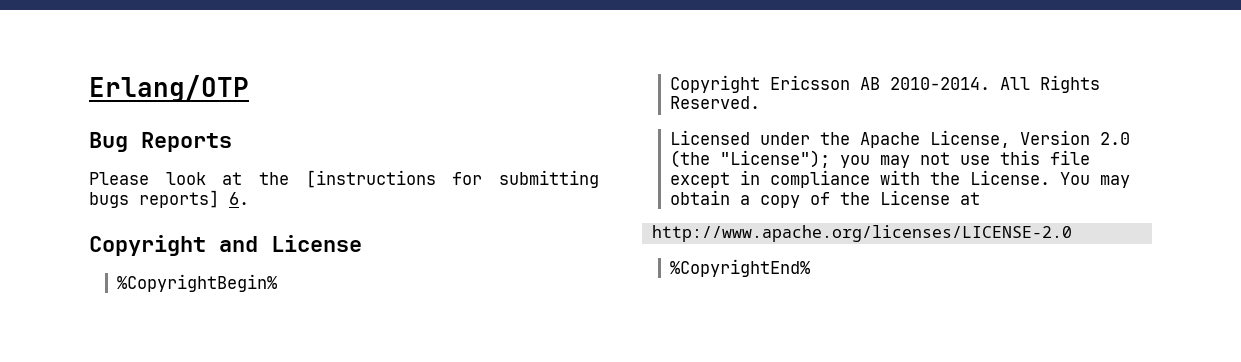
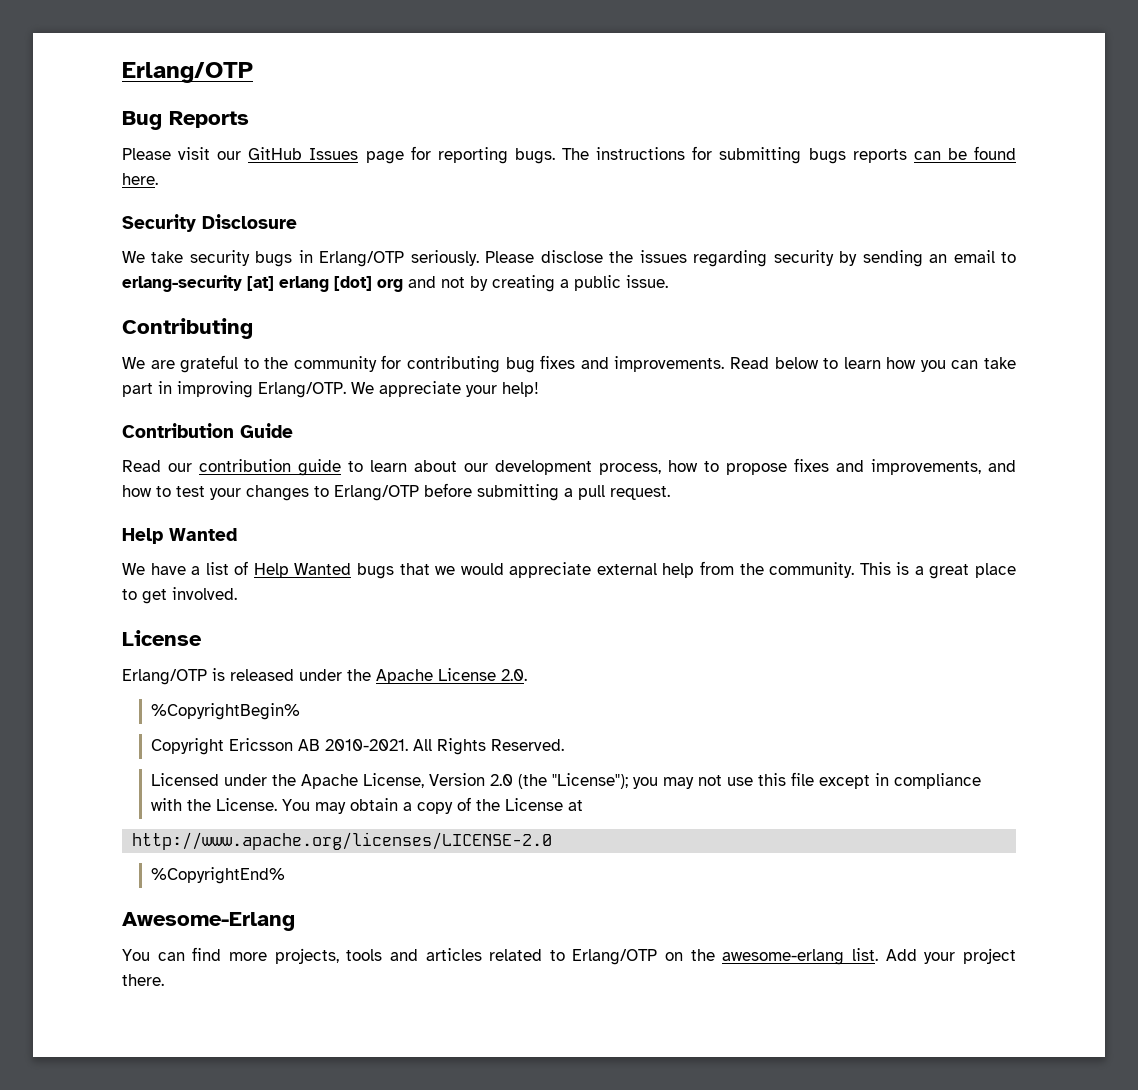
- Please look at the [instructions for submitting bugs reports] 6.
- Copyright and License
+ Please visit our GitHub Issues page for reporting bugs. The instructions for submitting bugs reports can be found here.
+ Security Disclosure
+ We take security bugs in Erlang/OTP seriously. Please disclose the issues regarding security by sending an email to erlang-security [at] erlang [dot] org and not by creating a public issue.
+ Contributing
+ We are grateful to the community for contributing bug fixes and improvements. Read below to learn how you can take part in improving Erlang/OTP. We appreciate your help!
+ Contribution Guide
+ Read our contribution guide to learn about our development process, how to propose fixes and improvements, and how to test your changes to Erlang/OTP before submitting a pull request.
+ Help Wanted
+ We have a list of Help Wanted bugs that we would appreciate external help from the community. This is a great place to get involved.
+ License
+ Erlang/OTP is released under the Apache License 2.0.
- Copyright Ericsson AB 2010-2014.
+ Copyright Ericsson AB 2010-2021.
+ Awesome-Erlang
+ You can find more projects, tools and articles related to Erlang/OTP on the awesome-erlang list. Add your project there.

